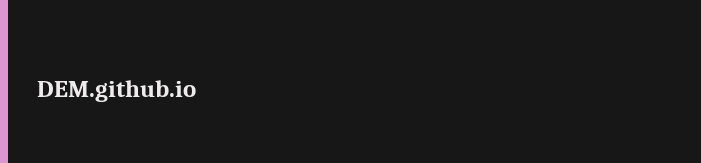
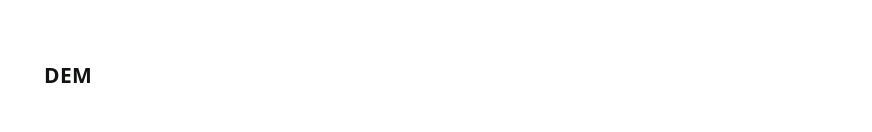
- DEM.github.io
+ DEM

